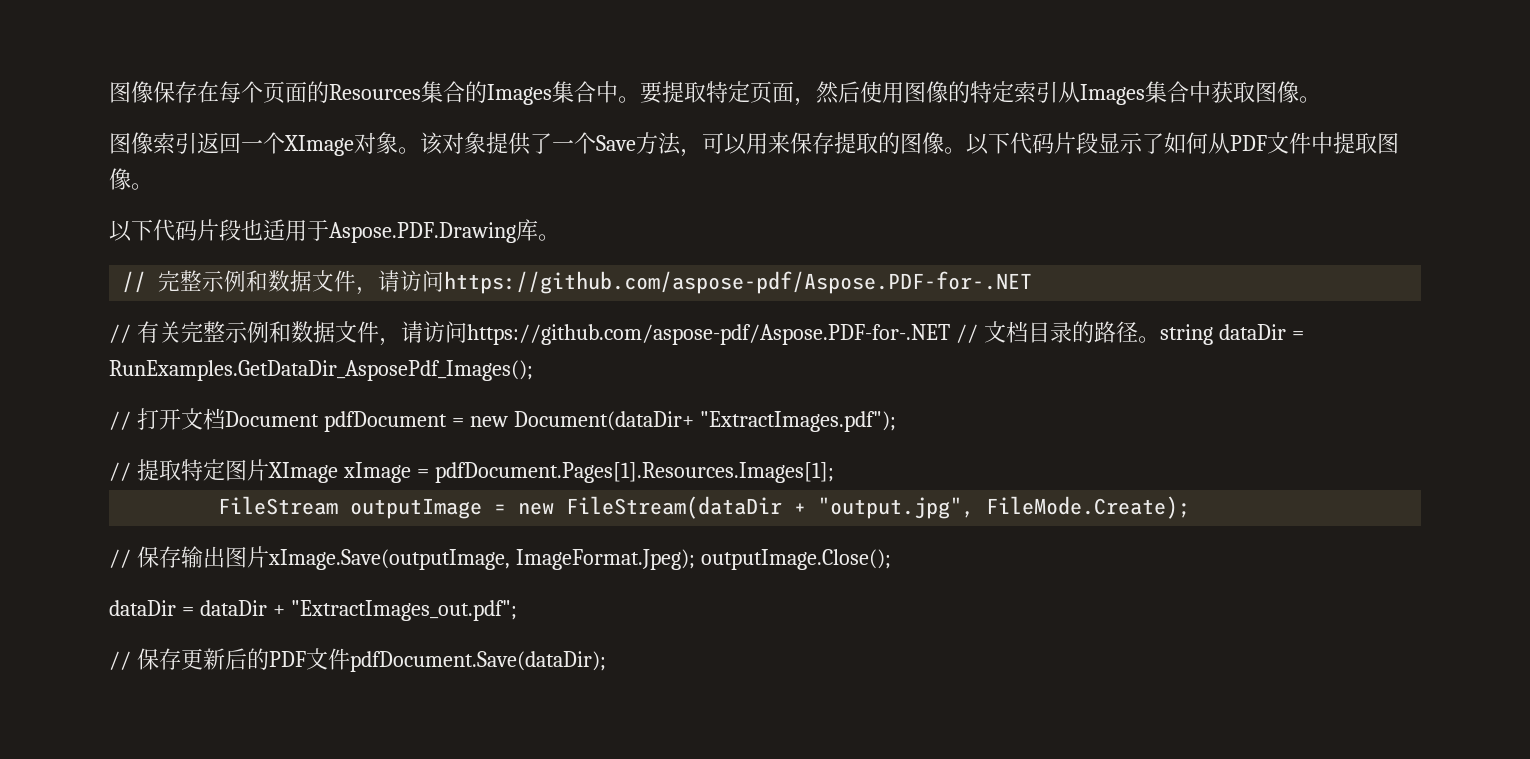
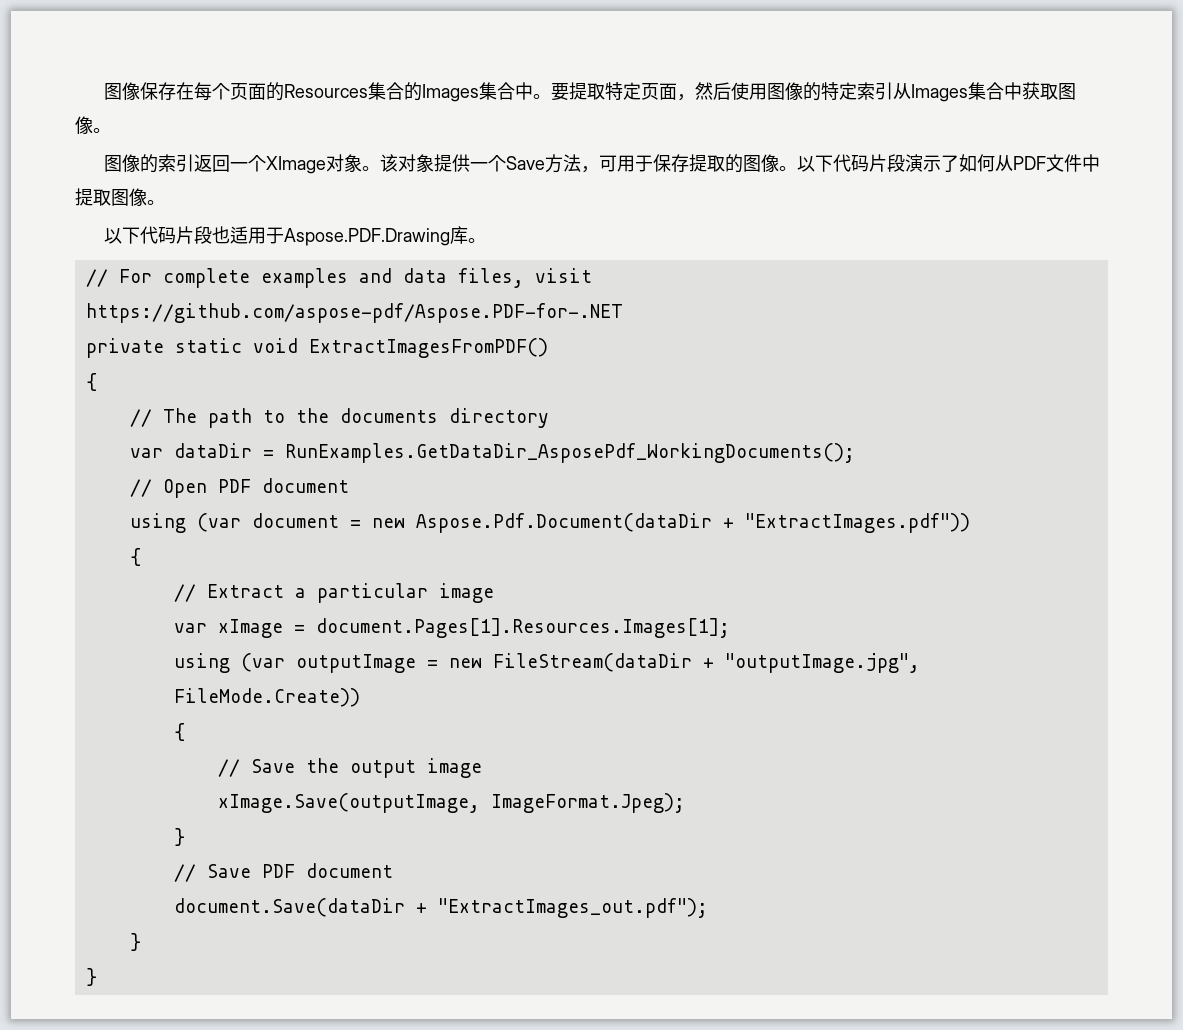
- 图像索引返回一个XImage对象。
+ 图像的索引返回一个XImage对象。
- 该对象提供了一个Save方法，可以用来保存提取的图像。
+ 该对象提供一个Save方法，可用于保存提取的图像。
- 以下代码片段显示了如何从PDF文件中提取图像。
+ 以下代码片段演示了如何从PDF文件中提取图像。
- // 完整示例和数据文件，请访问https://github.com/aspose-pdf/Aspose.PDF-for-.NET
- // 有关完整示例和数据文件，请访问https://github.com/aspose-pdf/Aspose.PDF-for-.NET // 文档目录的路径。string dataDir = RunExamples.GetDataDir_AsposePdf_Images();
- // 打开文档Document pdfDocument = new Document(dataDir+ "ExtractImages.pdf");
- // 提取特定图片XImage xImage = pdfDocument.Pages[1].Resources.Images[1];
- FileStream outputImage = new FileStream(dataDir + "output.jpg", FileMode.Create);
- // 保存输出图片xImage.Save(outputImage, ImageFormat.Jpeg); outputImage.Close();
- dataDir = dataDir + "ExtractImages_out.pdf";
- // 保存更新后的PDF文件pdfDocument.Save(dataDir);
+ // For complete examples and data files, visit https://github.com/aspose-pdf/Aspose.PDF-for-.NET
+ private static void ExtractImagesFromPDF()
+ {
+ // The path to the documents directory
+ var dataDir = RunExamples.GetDataDir_AsposePdf_WorkingDocuments();
+ // Open PDF document
+ using (var document = new Aspose.Pdf.Document(dataDir + "ExtractImages.pdf"))
+ {
+ // Extract a particular image
+ var xImage = document.Pages[1].Resources.Images[1];
+ using (var outputImage = new FileStream(dataDir + "outputImage.jpg", FileMode.Create))
+ {
+ // Save the output image
+ xImage.Save(outputImage, ImageFormat.Jpeg);
+ }
+ // Save PDF document
+ document.Save(dataDir + "ExtractImages_out.pdf");
+ }
+ }

